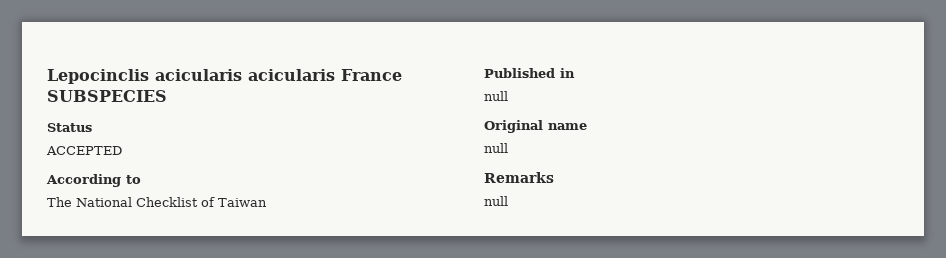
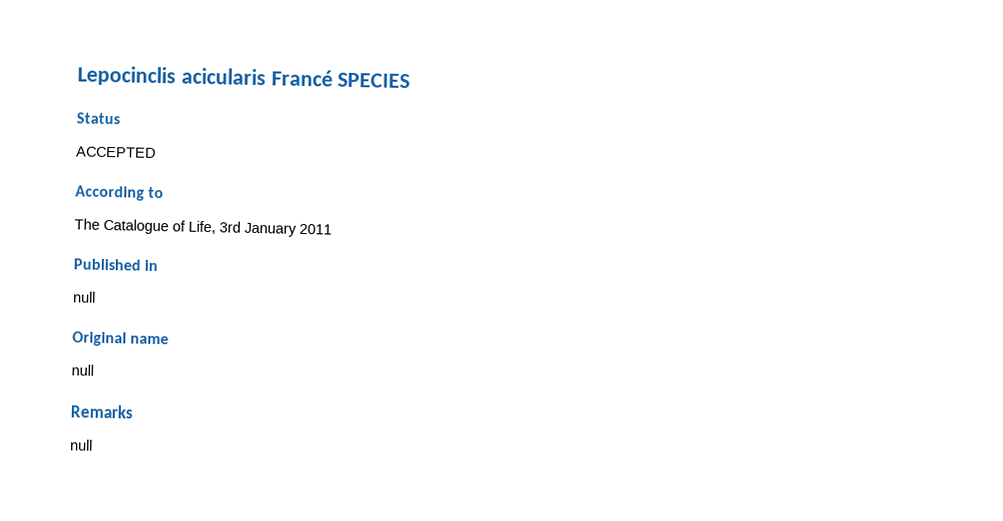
- Lepocinclis acicularis acicularis France SUBSPECIES
+ Lepocinclis acicularis Francé SPECIES
- The National Checklist of Taiwan
+ The Catalogue of Life, 3rd January 2011

